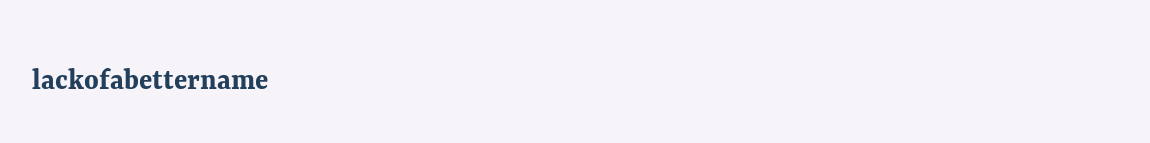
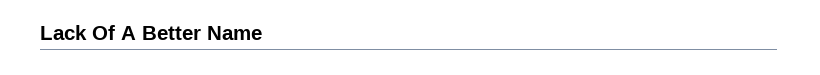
- lackofabettername
+ Lack Of A Better Name

